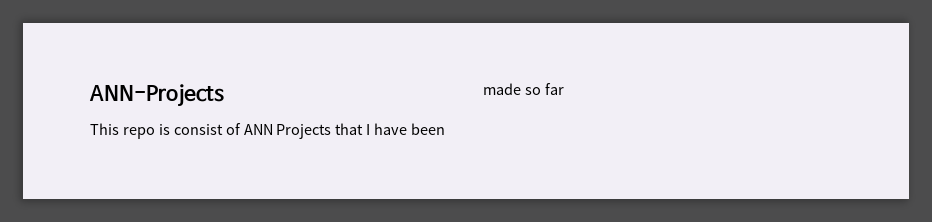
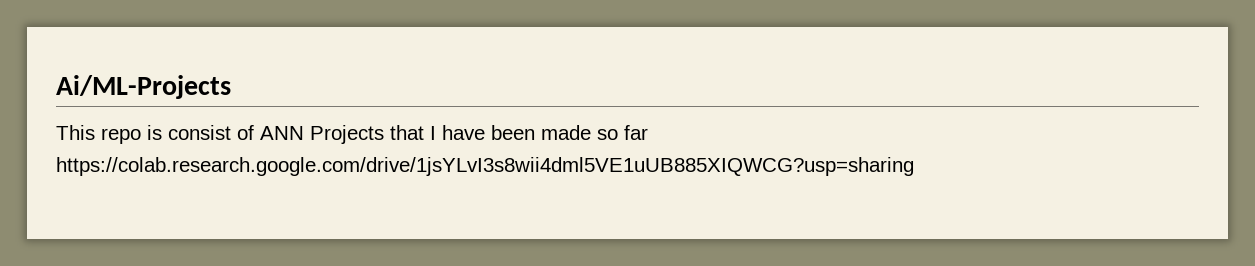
- ANN-Projects
+ Ai/ML-Projects
- This repo is consist of ANN Projects that I have been made so far
+ This repo is consist of ANN Projects that I have been made so far https://colab.research.google.com/drive/1jsYLvI3s8wii4dml5VE1uUB885XIQWCG?usp=sharing

